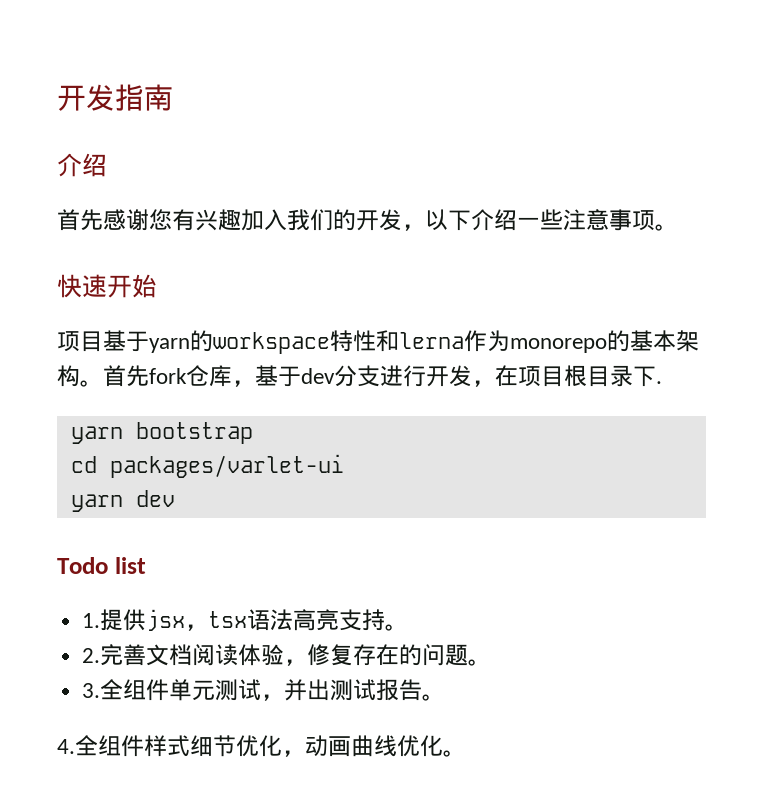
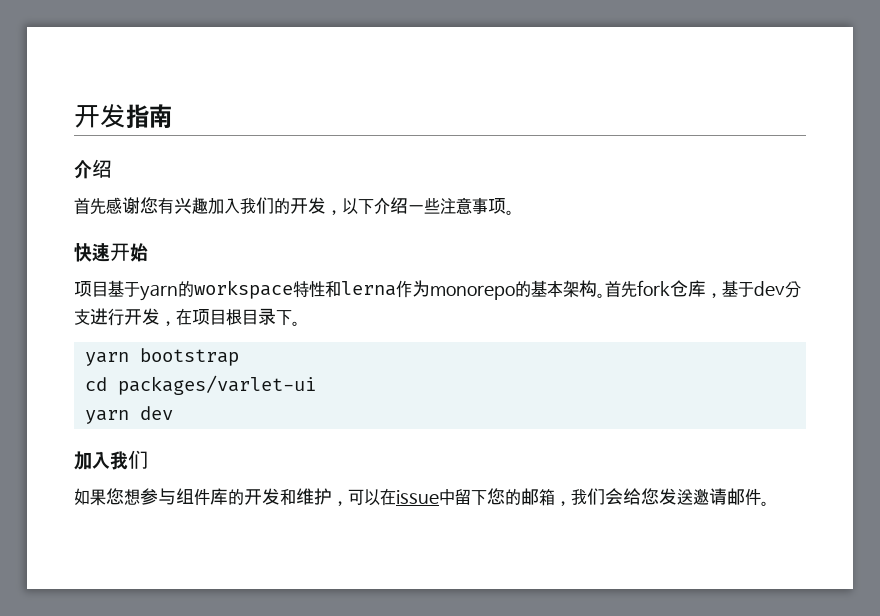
- 首先fork仓库，基于dev分支进行开发，在项目根目录下.
+ 首先fork仓库，基于dev分支进行开发，在项目根目录下。
  yarn dev
- Todo list
- 1.提供jsx，tsx语法高亮支持。
- 2.完善文档阅读体验，修复存在的问题。
- 3.全组件单元测试，并出测试报告。
- 4.全组件样式细节优化，动画曲线优化。
+ 加入我们
+ 如果您想参与组件库的开发和维护，可以在issue中留下您的邮箱，我们会给您发送邀请邮件。

